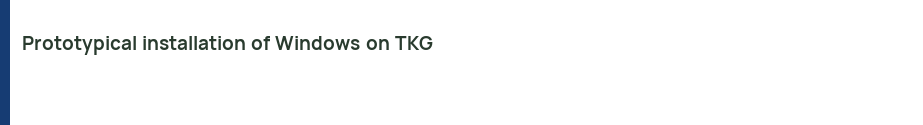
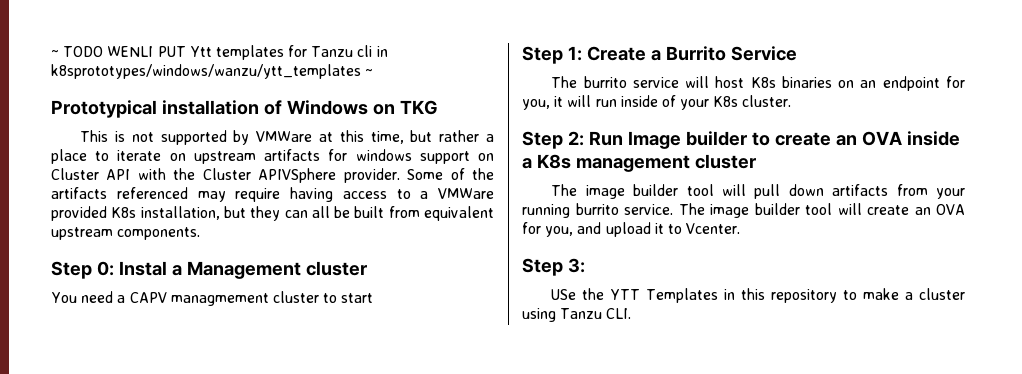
+ ~ TODO WENLI PUT Ytt templates for Tanzu cli in k8sprototypes/windows/wanzu/ytt_templates ~
+ This is not supported by VMWare at this time, but rather a place to iterate on upstream artifacts for windows support on Cluster API with the Cluster APIVSphere provider. Some of the artifacts referenced may require having access to a VMWare provided K8s installation, but they can all be built from equivalent upstream components.
+ Step 0: Instal a Management cluster
+ You need a CAPV managmement cluster to start
+ Step 1: Create a Burrito Service
+ The burrito service will host K8s binaries on an endpoint for you, it will run inside of your K8s cluster.
+ Step 2: Run Image builder to create an OVA inside a K8s management cluster
+ The image builder tool will pull down artifacts from your running burrito service. The image builder tool will create an OVA for you, and upload it to Vcenter.
+ Step 3:
+ USe the YTT Templates in this repository to make a cluster using Tanzu CLI.

